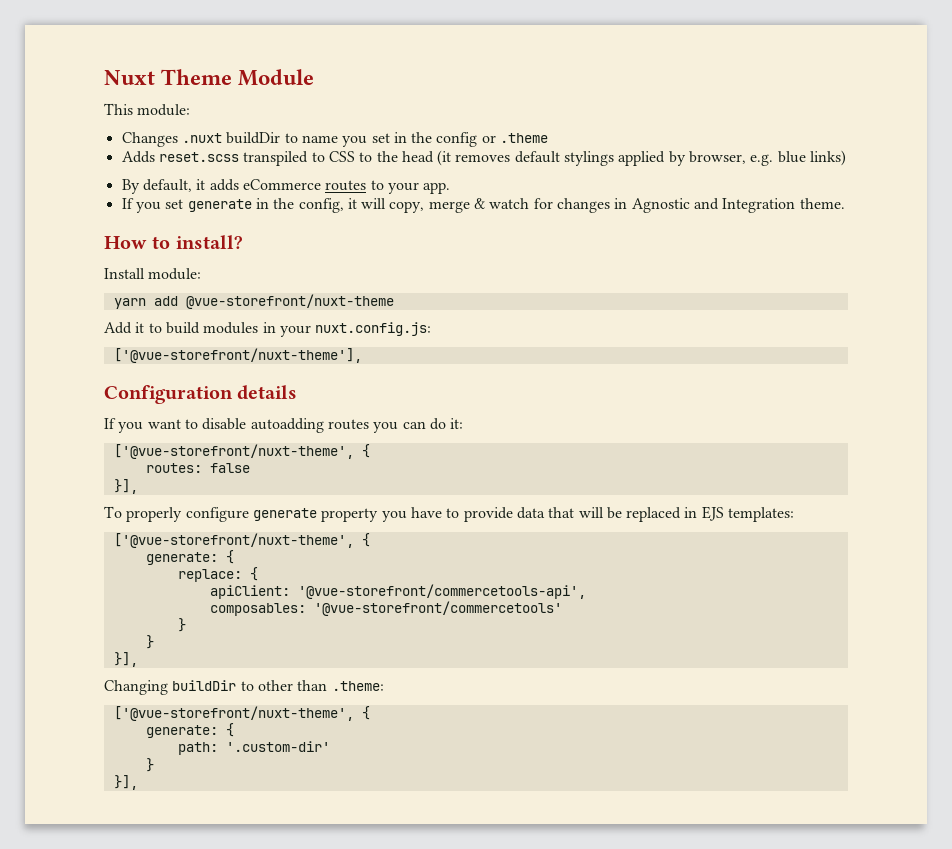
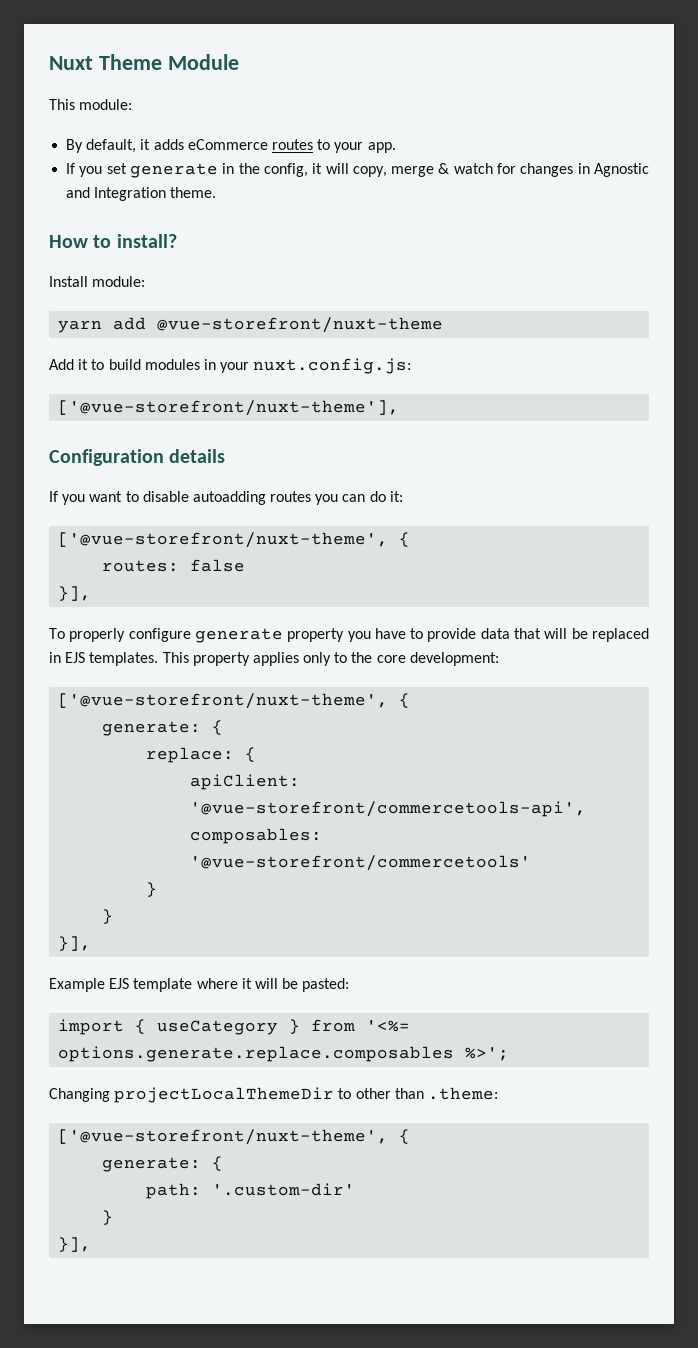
- Changes .nuxt buildDir to name you set in the config or .theme
- Adds reset.scss transpiled to CSS to the head (it removes default stylings applied by browser, e.g. blue links)
- To properly configure generate property you have to provide data that will be replaced in EJS templates:
+ To properly configure generate property you have to provide data that will be replaced in EJS templates. This property applies only to the core development:
+ Example EJS template where it will be pasted:
+ import { useCategory } from '<%= options.generate.replace.composables %>';
- Changing buildDir to other than .theme:
+ Changing projectLocalThemeDir to other than .theme:

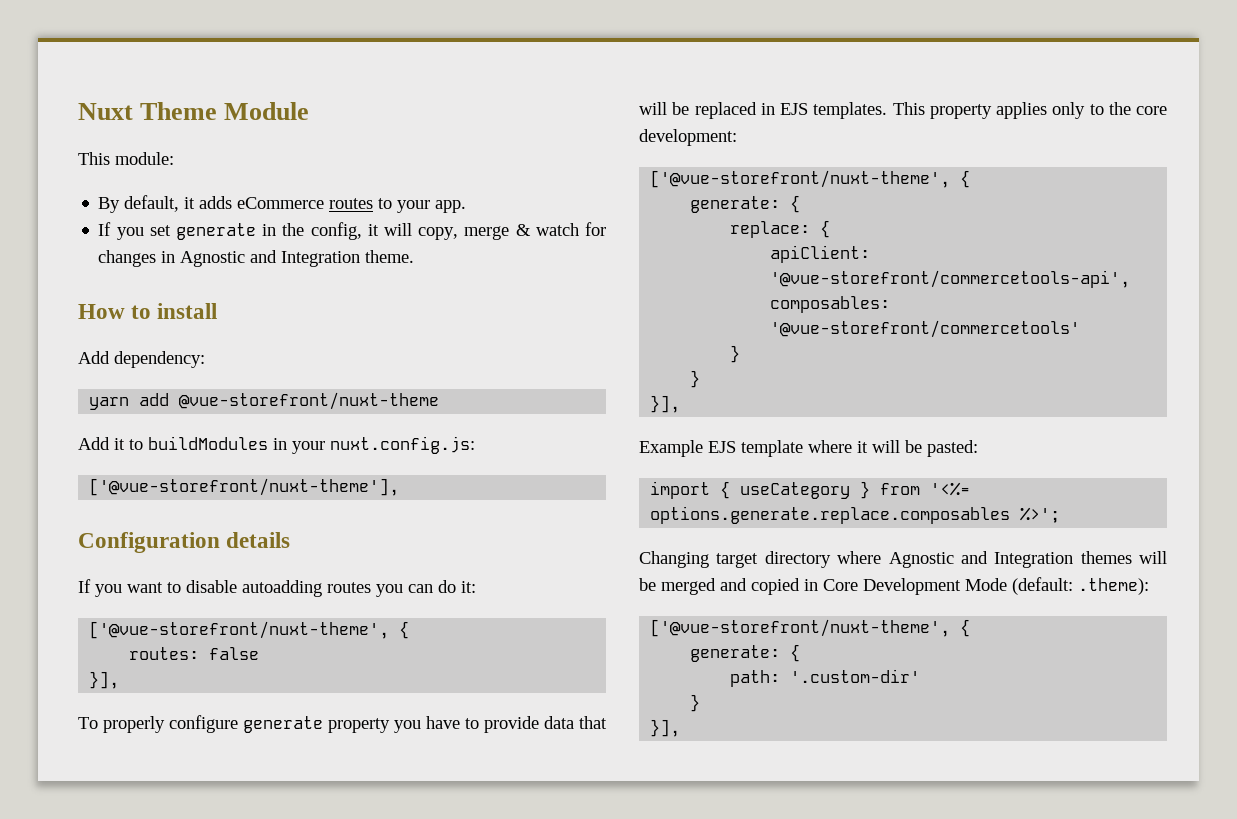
- How to install?
- Install module:
+ How to install
+ Add dependency:
- Add it to build modules in your nuxt.config.js:
+ Add it to buildModules in your nuxt.config.js:
- Changing projectLocalThemeDir to other than .theme:
+ Changing target directory where Agnostic and Integration themes will be merged and copied in Core Development Mode (default: .theme):

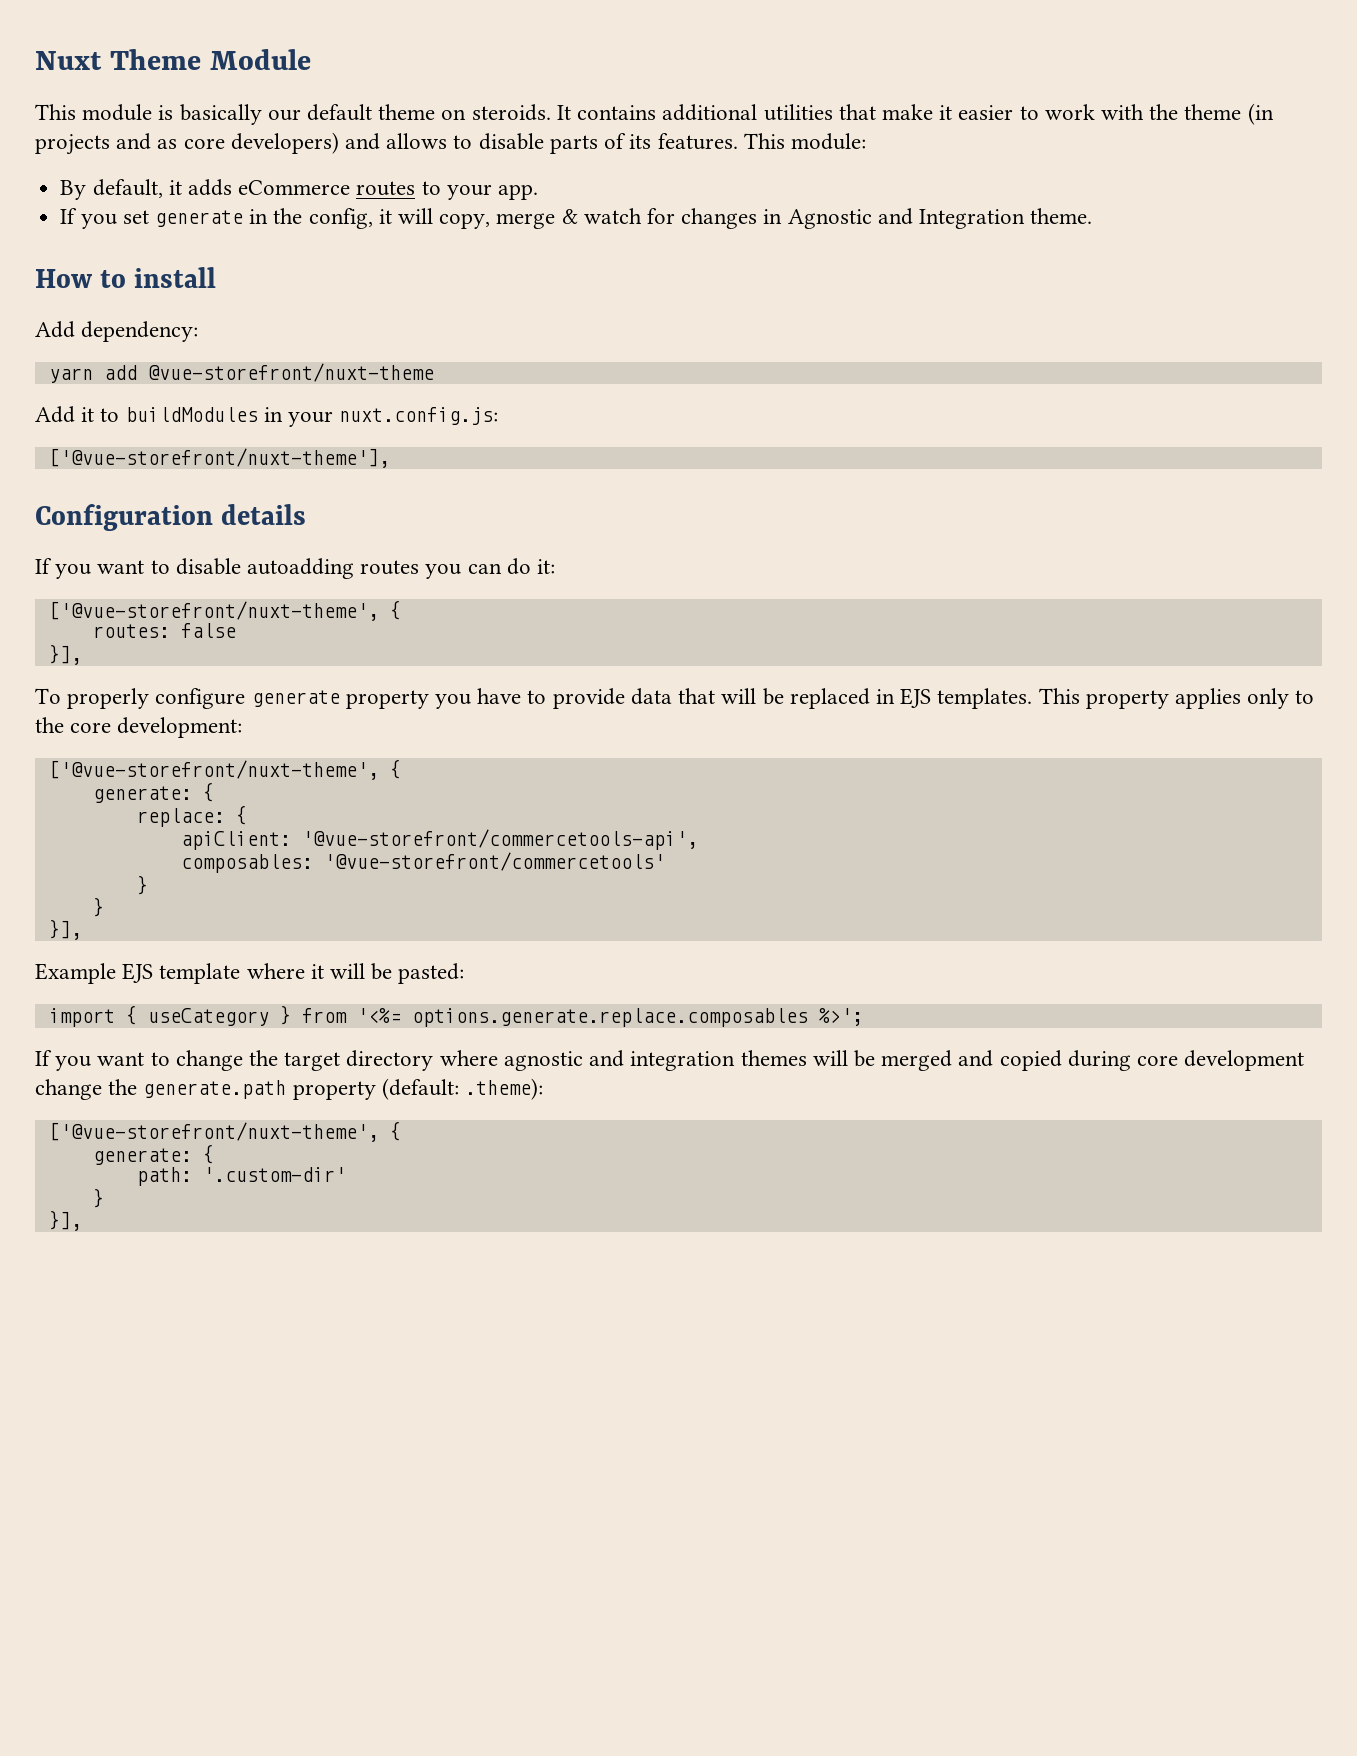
- This module:
+ This module is basically our default theme on steroids. It contains additional utilities that make it easier to work with the theme (in projects and as core developers) and allows to disable parts of its features. This module:
- Changing target directory where Agnostic and Integration themes will be merged and copied in Core Development Mode (default: .theme):
+ If you want to change the target directory where agnostic and integration themes will be merged and copied during core development change the generate.path property (default: .theme):

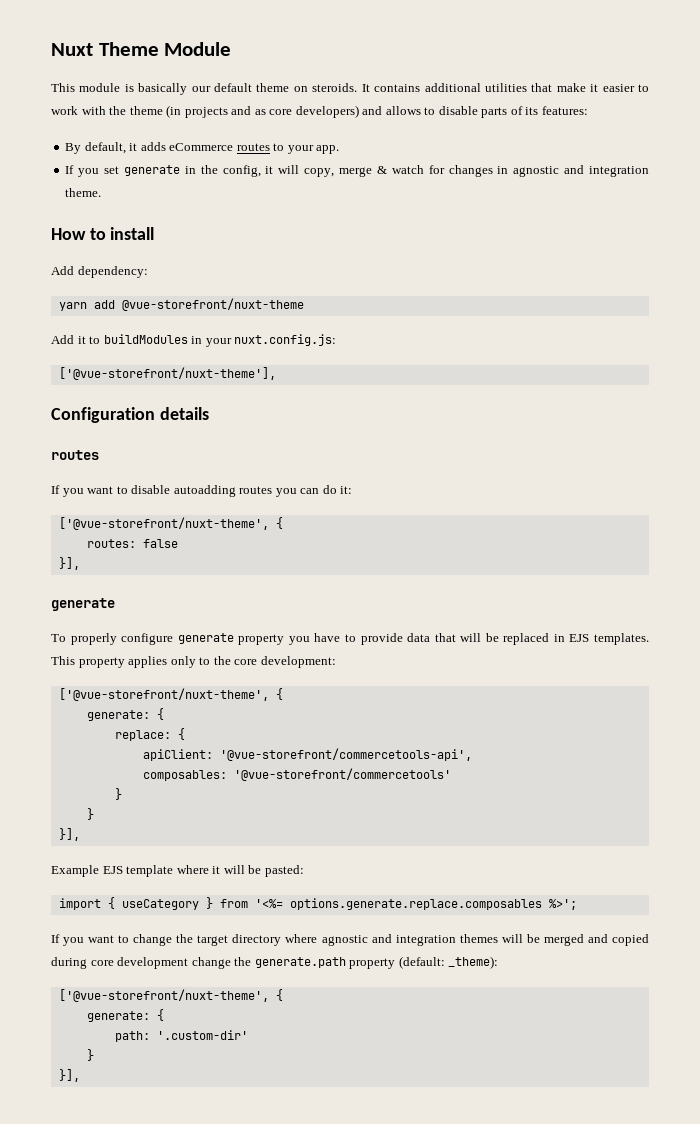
- It contains additional utilities that make it easier to work with the theme (in projects and as core developers) and allows to disable parts of its features. This module:
+ It contains additional utilities that make it easier to work with the theme (in projects and as core developers) and allows to disable parts of its features:
- If you set generate in the config, it will copy, merge & watch for changes in Agnostic and Integration theme.
+ If you set generate in the config, it will copy, merge & watch for changes in agnostic and integration theme.
  Configuration details
+ routes
  routes: false
  }],
+ generate
- If you want to change the target directory where agnostic and integration themes will be merged and copied during core development change the generate.path property (default: .theme):
+ If you want to change the target directory where agnostic and integration themes will be merged and copied during core development change the generate.path property (default: _theme):

